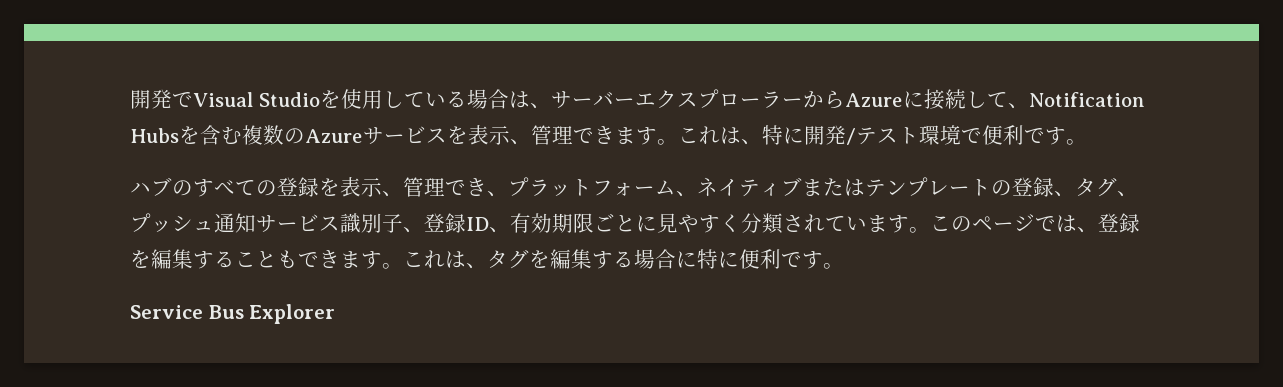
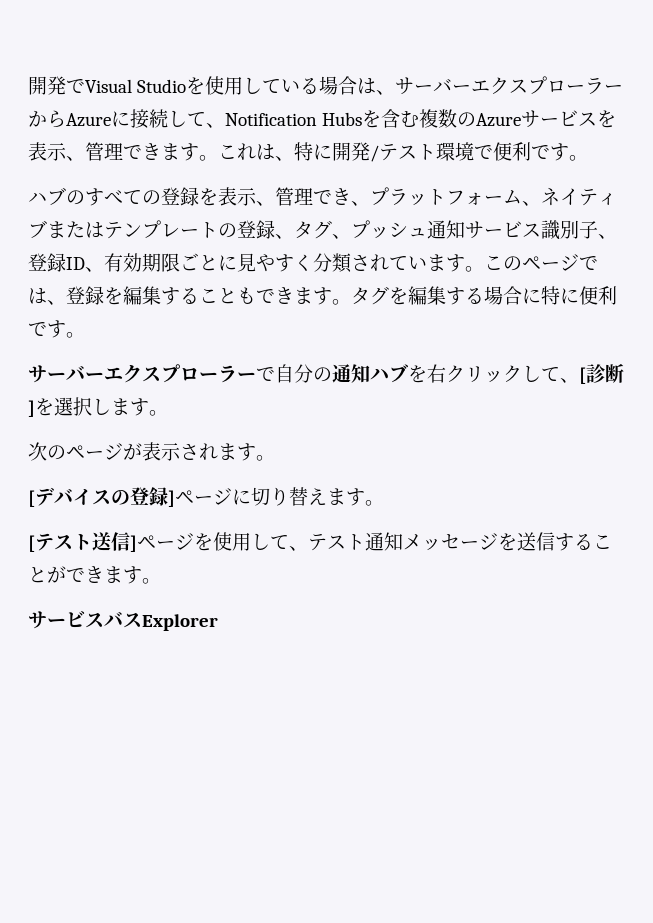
- これは、タグを編集する場合に特に便利です。
+ タグを編集する場合に特に便利です。
- Service Bus Explorer
+ サーバーエクスプローラーで自分の通知ハブを右クリックして、[診断]を選択します。
+ 次のページが表示されます。
+ [デバイスの登録]ページに切り替えます。
+ [テスト送信]ページを使用して、テスト通知メッセージを送信することができます。
+ サービスバスExplorer

